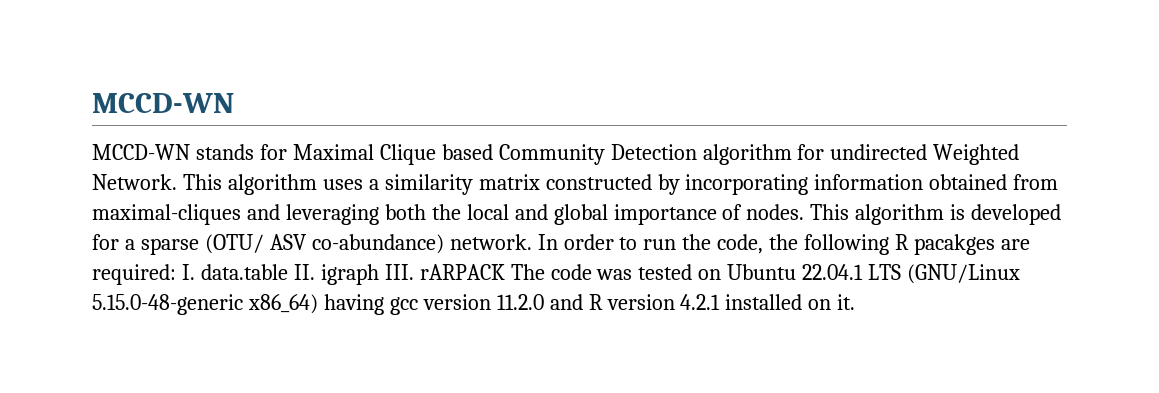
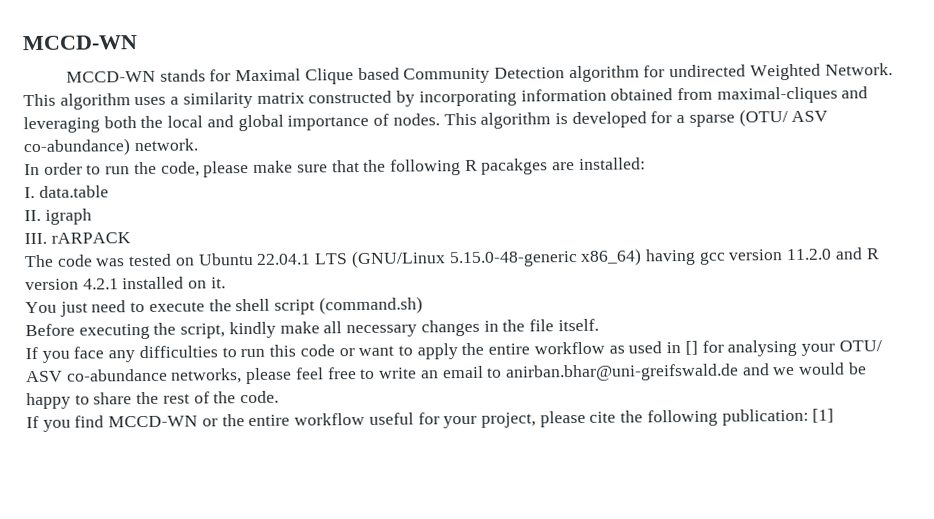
- This algorithm is developed for a sparse (OTU/ ASV co-abundance) network. In order to run the code, the following R pacakges are required: I. data.table II. igraph III. rARPACK The code was tested on Ubuntu 22.04.1 LTS (GNU/Linux 5.15.0-48-generic x86_64) having gcc version 11.2.0 and R version 4.2.1 installed on it.
+ This algorithm is developed for a sparse (OTU/ ASV co-abundance) network.
+ In order to run the code, please make sure that the following R pacakges are installed:
+ I. data.table
+ II. igraph
+ III. rARPACK
+ The code was tested on Ubuntu 22.04.1 LTS (GNU/Linux 5.15.0-48-generic x86_64) having gcc version 11.2.0 and R version 4.2.1 installed on it.
+ You just need to execute the shell script (command.sh)
+ Before executing the script, kindly make all necessary changes in the file itself.
+ If you face any difficulties to run this code or want to apply the entire workflow as used in [] for analysing your OTU/ ASV co-abundance networks, please feel free to write an email to anirban.bhar@uni-greifswald.de and we would be happy to share the rest of the code.
+ If you find MCCD-WN or the entire workflow useful for your project, please cite the following publication: [1]

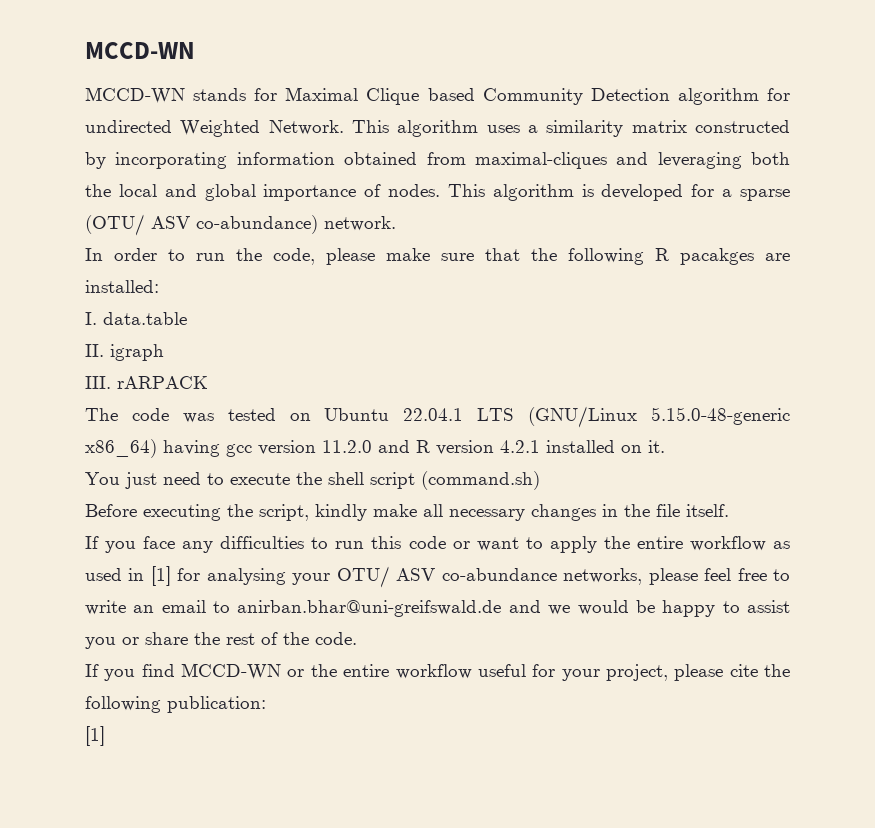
- If you face any difficulties to run this code or want to apply the entire workflow as used in [] for analysing your OTU/ ASV co-abundance networks, please feel free to write an email to anirban.bhar@uni-greifswald.de and we would be happy to share the rest of the code.
+ If you face any difficulties to run this code or want to apply the entire workflow as used in [1] for analysing your OTU/ ASV co-abundance networks, please feel free to write an email to anirban.bhar@uni-greifswald.de and we would be happy to assist you or share the rest of the code.
- If you find MCCD-WN or the entire workflow useful for your project, please cite the following publication: [1]
+ If you find MCCD-WN or the entire workflow useful for your project, please cite the following publication:
+ [1]

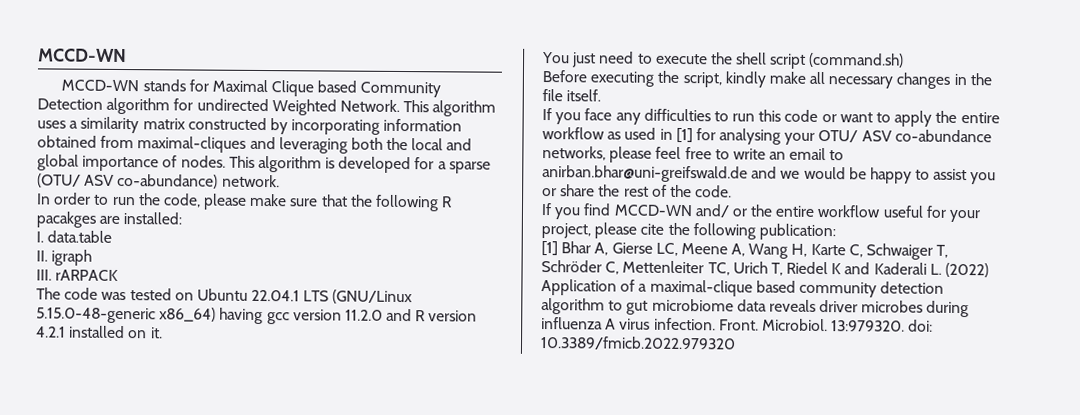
- If you find MCCD-WN or the entire workflow useful for your project, please cite the following publication:
- [1]
+ If you find MCCD-WN and/ or the entire workflow useful for your project, please cite the following publication:
+ [1] Bhar A, Gierse LC, Meene A, Wang H, Karte C, Schwaiger T, Schröder C, Mettenleiter TC, Urich T, Riedel K and Kaderali L. (2022) Application of a maximal-clique based community detection algorithm to gut microbiome data reveals driver microbes during influenza A virus infection. Front. Microbiol. 13:979320. doi: 10.3389/fmicb.2022.979320

